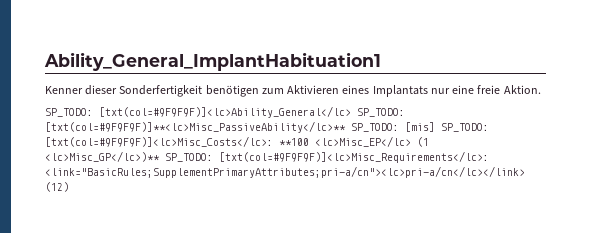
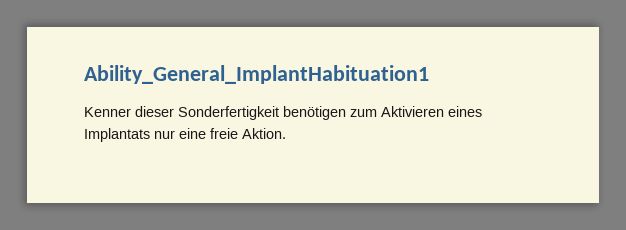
- SP_TODO: [txt(col=#9F9F9F)]<lc>Ability_General</lc> SP_TODO: [txt(col=#9F9F9F)]**<lc>Misc_PassiveAbility</lc>** SP_TODO: [mis] SP_TODO: [txt(col=#9F9F9F)]<lc>Misc_Costs</lc>: **100 <lc>Misc_EP</lc> (1 <lc>Misc_GP</lc>)** SP_TODO: [txt(col=#9F9F9F)]<lc>Misc_Requirements</lc>: <link="BasicRules;SupplementPrimaryAttributes;pri-a/cn"><lc>pri-a/cn</lc></link> (12)

